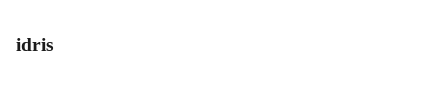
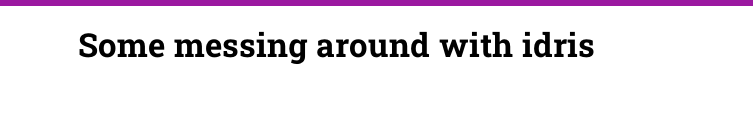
- idris
+ Some messing around with idris

